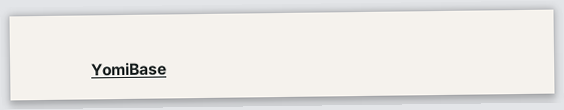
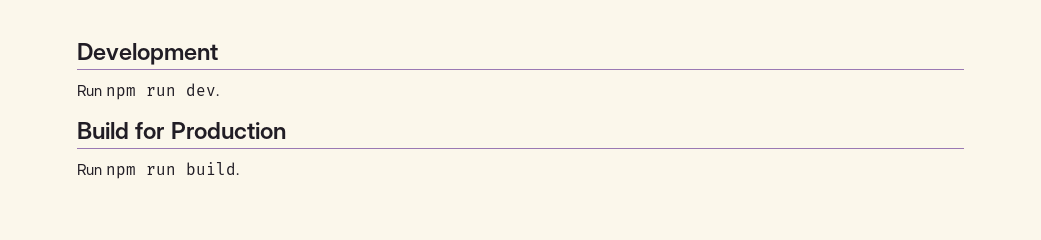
- YomiBase
+ Development
+ Run npm run dev.
+ Build for Production
+ Run npm run build.

